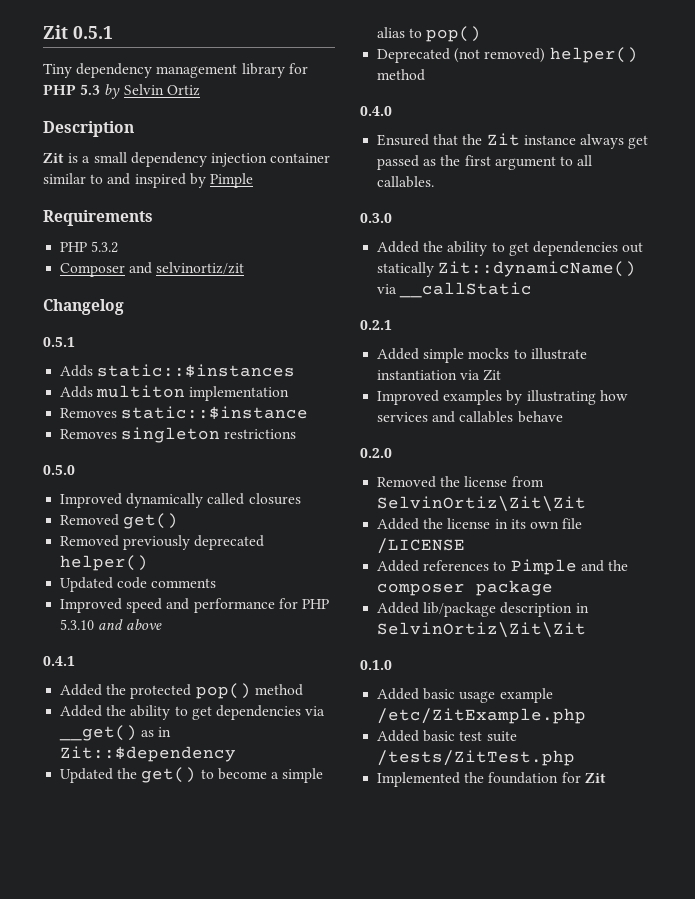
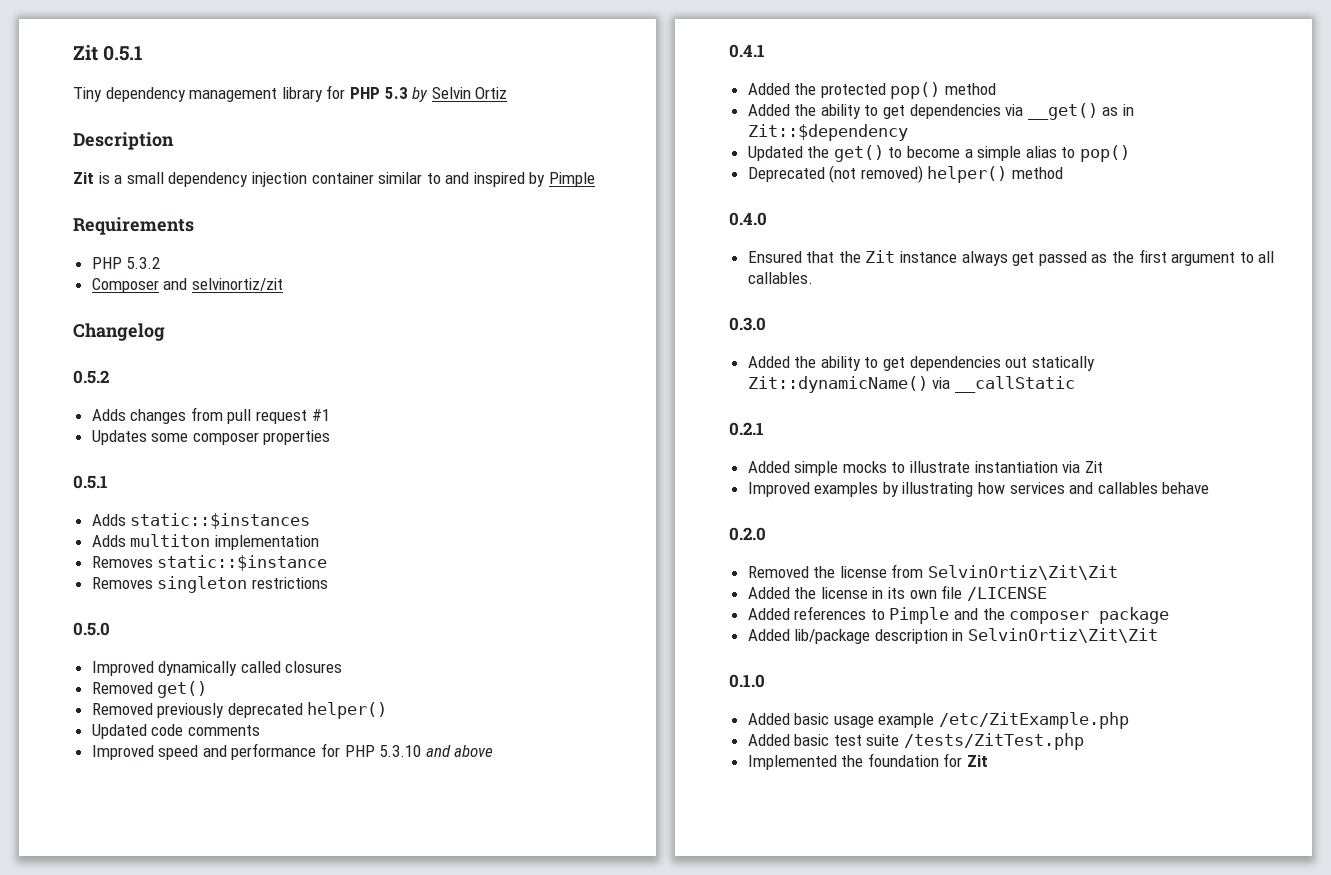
+ 0.5.2
+ Adds changes from pull request #1
+ Updates some composer properties

